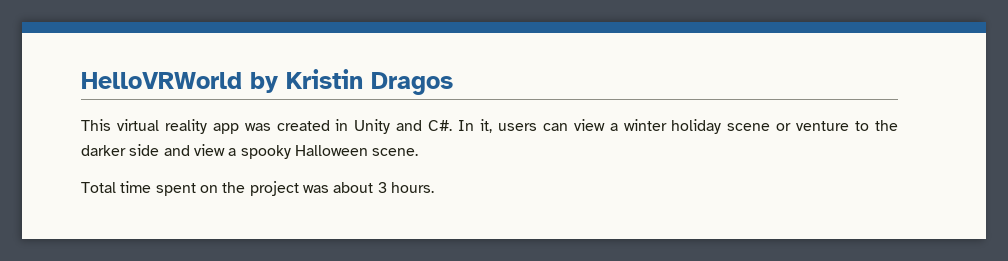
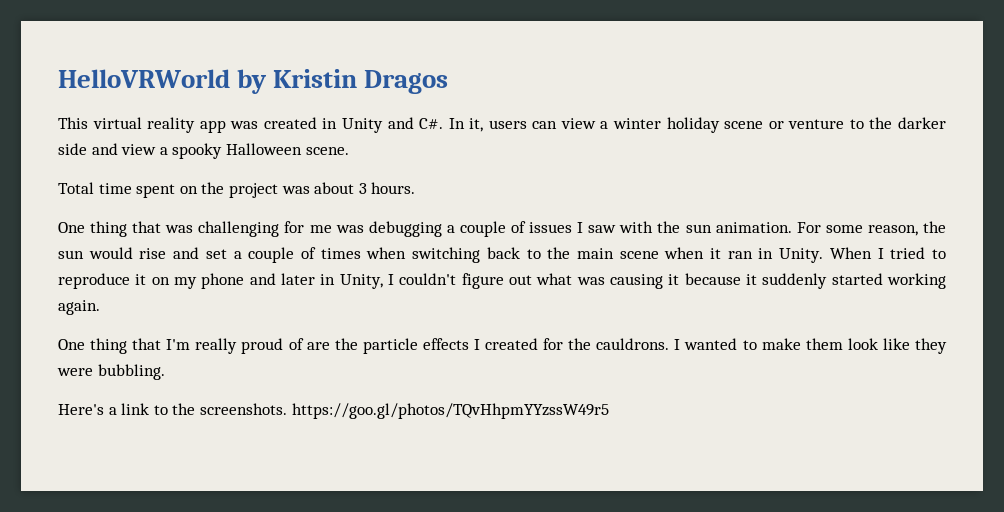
+ One thing that was challenging for me was debugging a couple of issues I saw with the sun animation. For some reason, the sun would rise and set a couple of times when switching back to the main scene when it ran in Unity. When I tried to reproduce it on my phone and later in Unity, I couldn't figure out what was causing it because it suddenly started working again.
+ One thing that I'm really proud of are the particle effects I created for the cauldrons. I wanted to make them look like they were bubbling.
+ Here's a link to the screenshots. https://goo.gl/photos/TQvHhpmYYzssW49r5

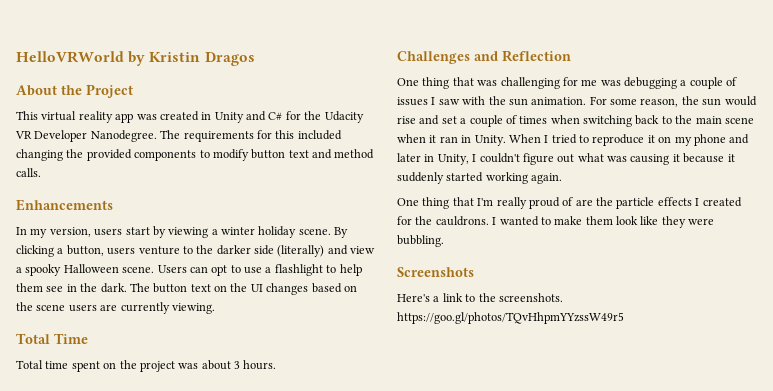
+ About the Project
- This virtual reality app was created in Unity and C#. In it, users can view a winter holiday scene or venture to the darker side and view a spooky Halloween scene.
+ This virtual reality app was created in Unity and C# for the Udacity VR Developer Nanodegree. The requirements for this included changing the provided components to modify button text and method calls.
+ Enhancements
+ In my version, users start by viewing a winter holiday scene. By clicking a button, users venture to the darker side (literally) and view a spooky Halloween scene. Users can opt to use a flashlight to help them see in the dark. The button text on the UI changes based on the scene users are currently viewing.
+ Total Time
+ Challenges and Reflection
+ Screenshots

